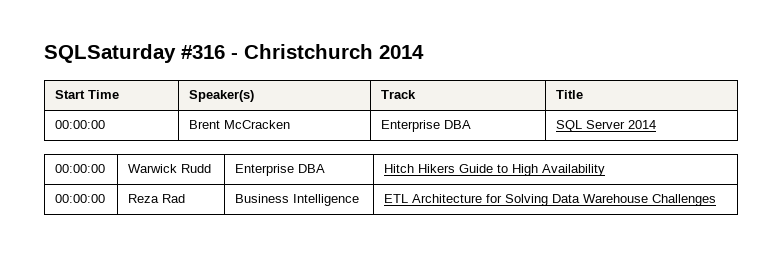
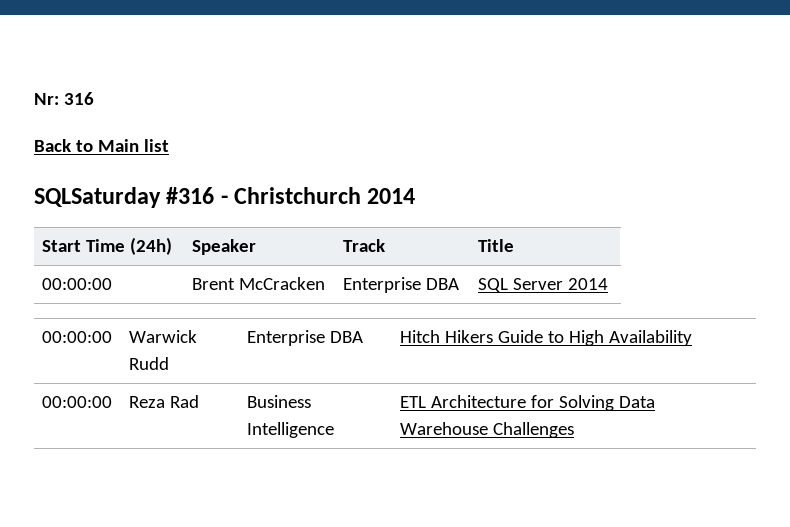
+ Nr: 316
+ Back to Main list
- Start Time | Speaker(s) | Track | Title
+ Start Time (24h) | Speaker | Track | Title

